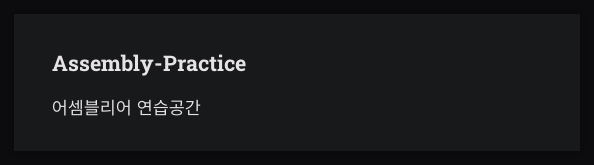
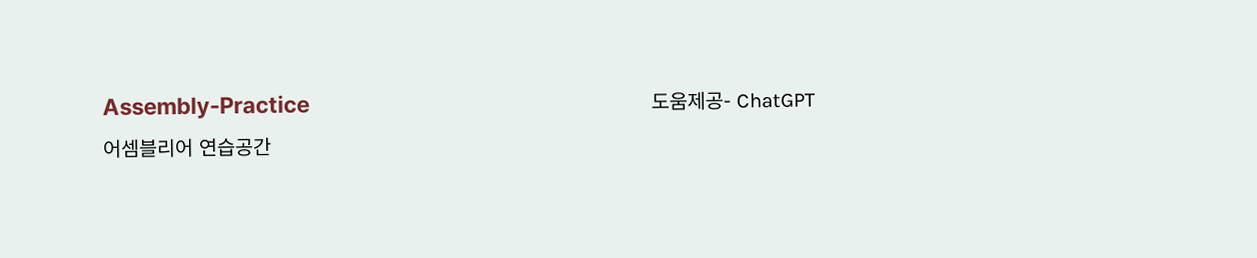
+ 도움제공- ChatGPT

